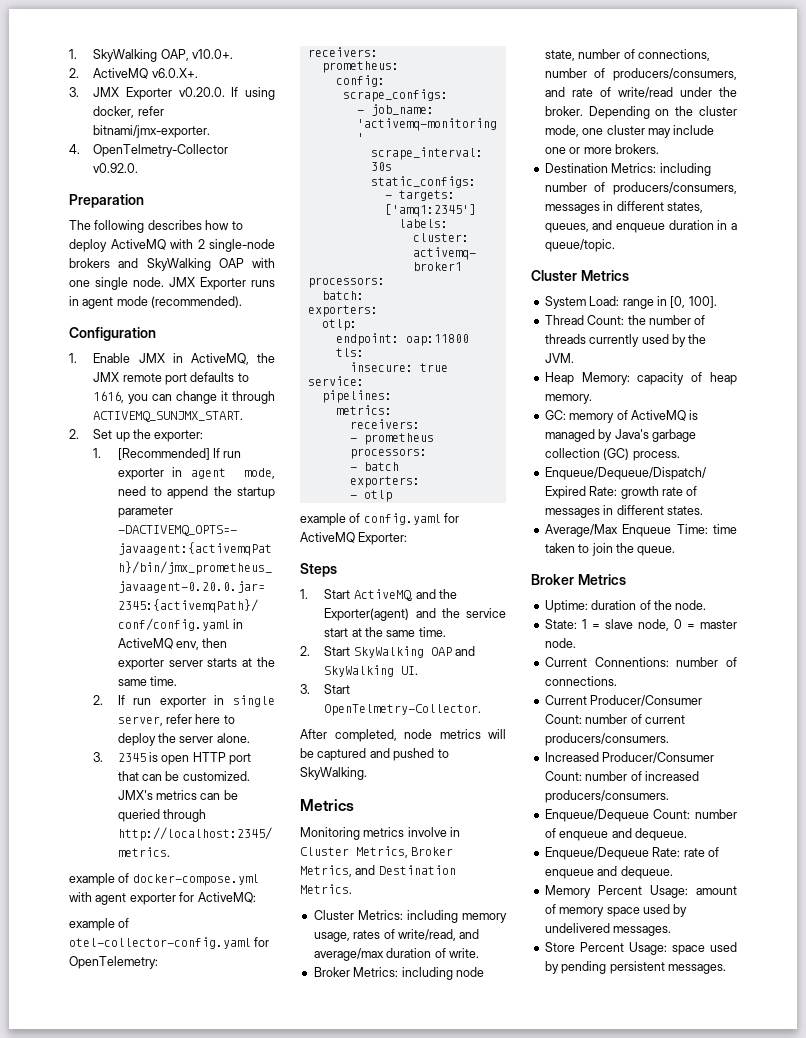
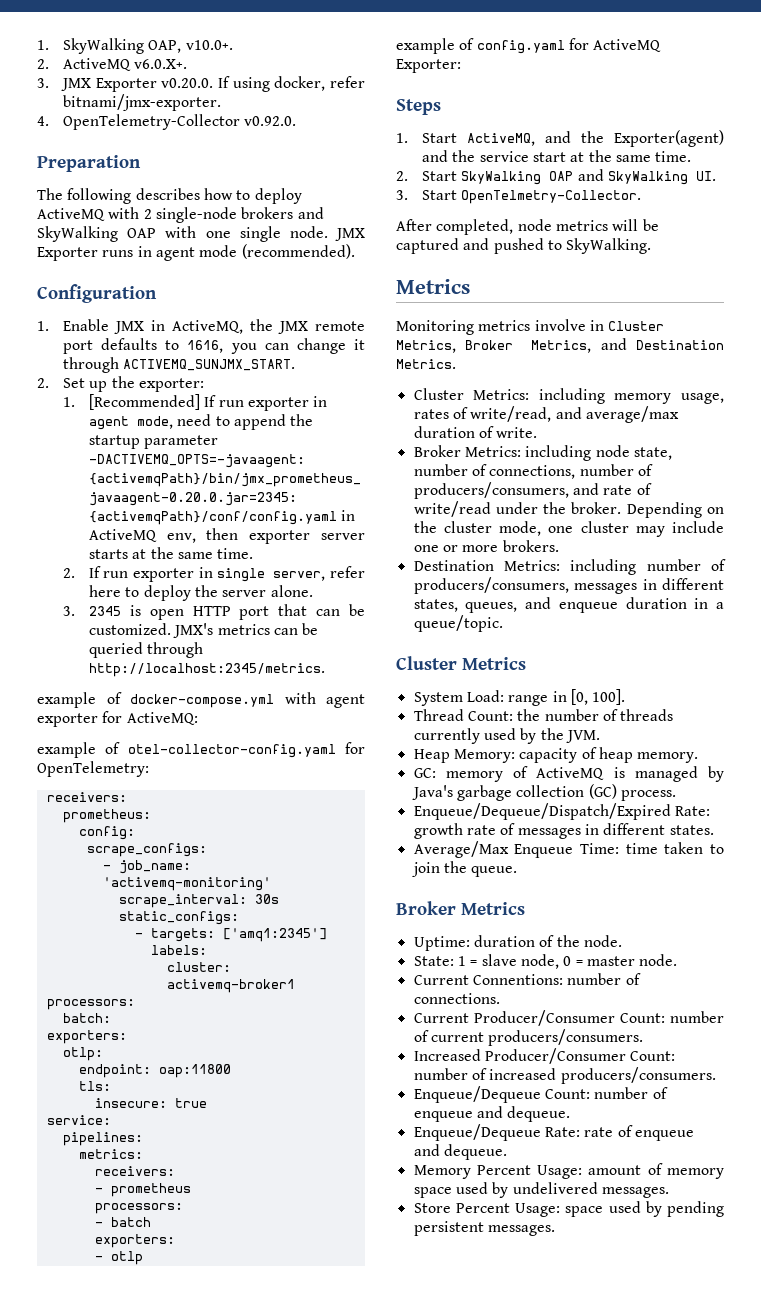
- 4. OpenTelmetry-Collector v0.92.0.
+ 4. OpenTelemetry-Collector v0.92.0.

